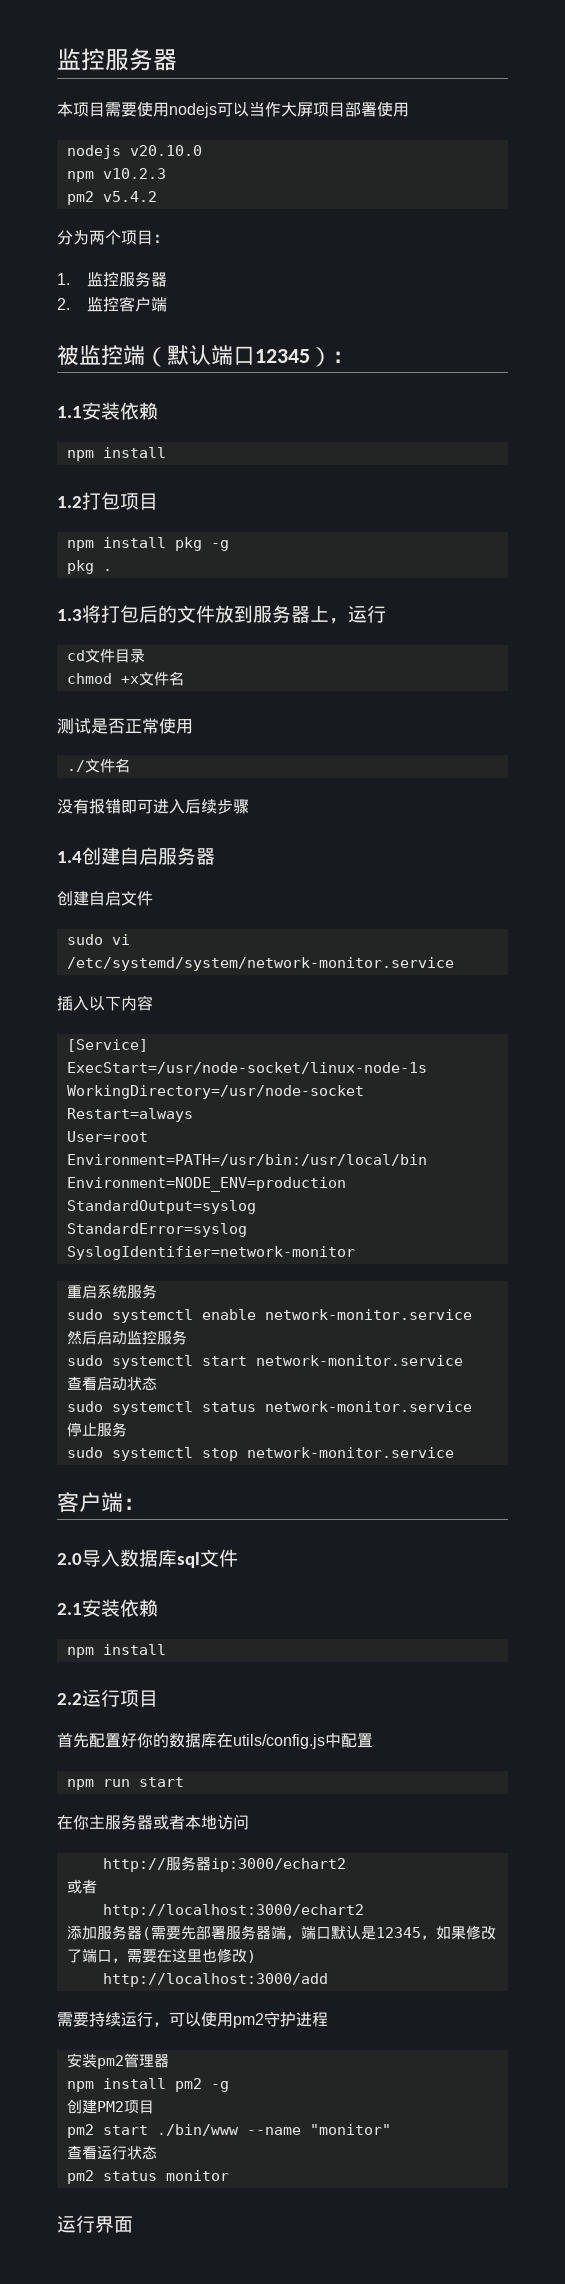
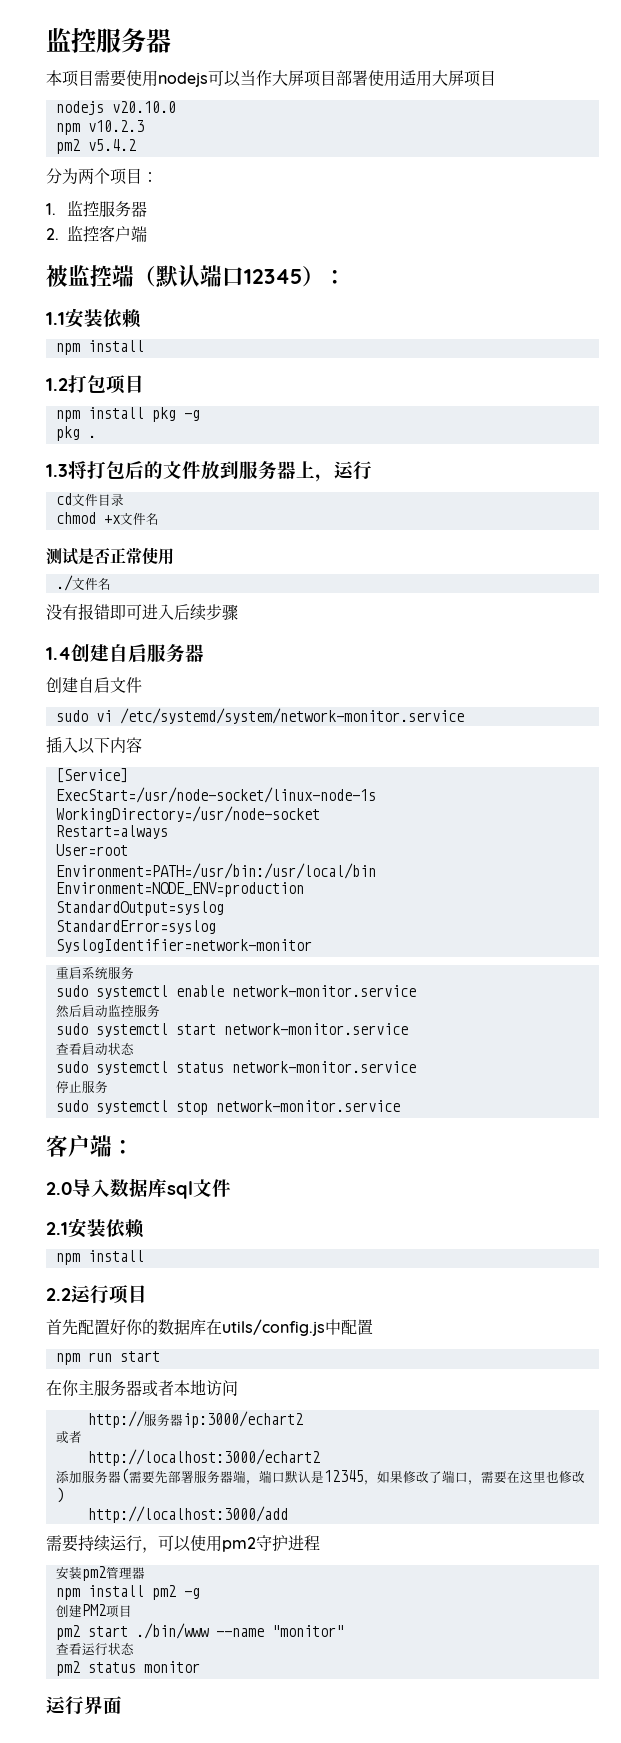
- 本项目需要使用nodejs可以当作大屏项目部署使用
+ 本项目需要使用nodejs可以当作大屏项目部署使用适用大屏项目

